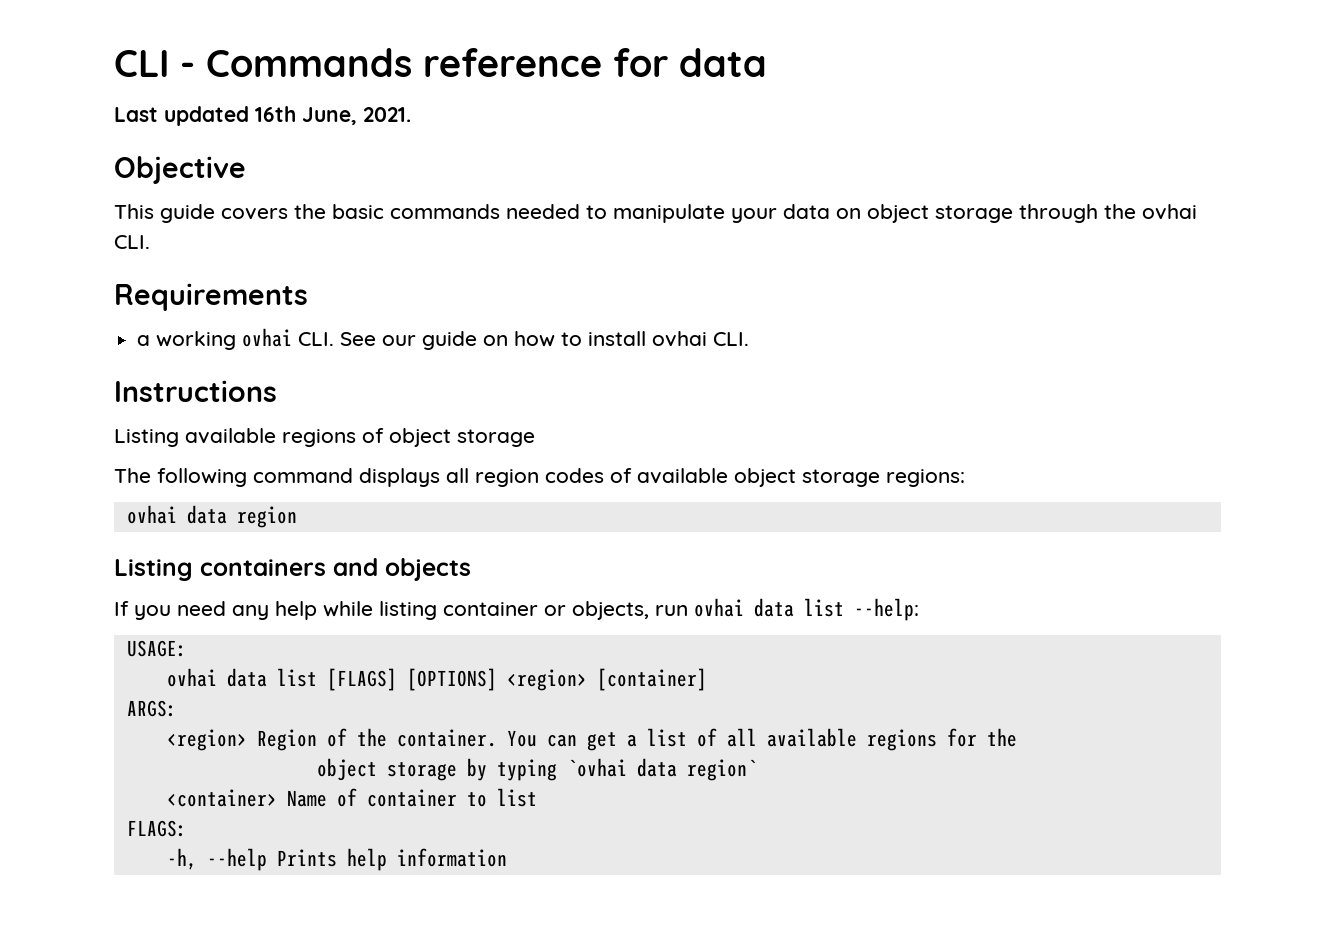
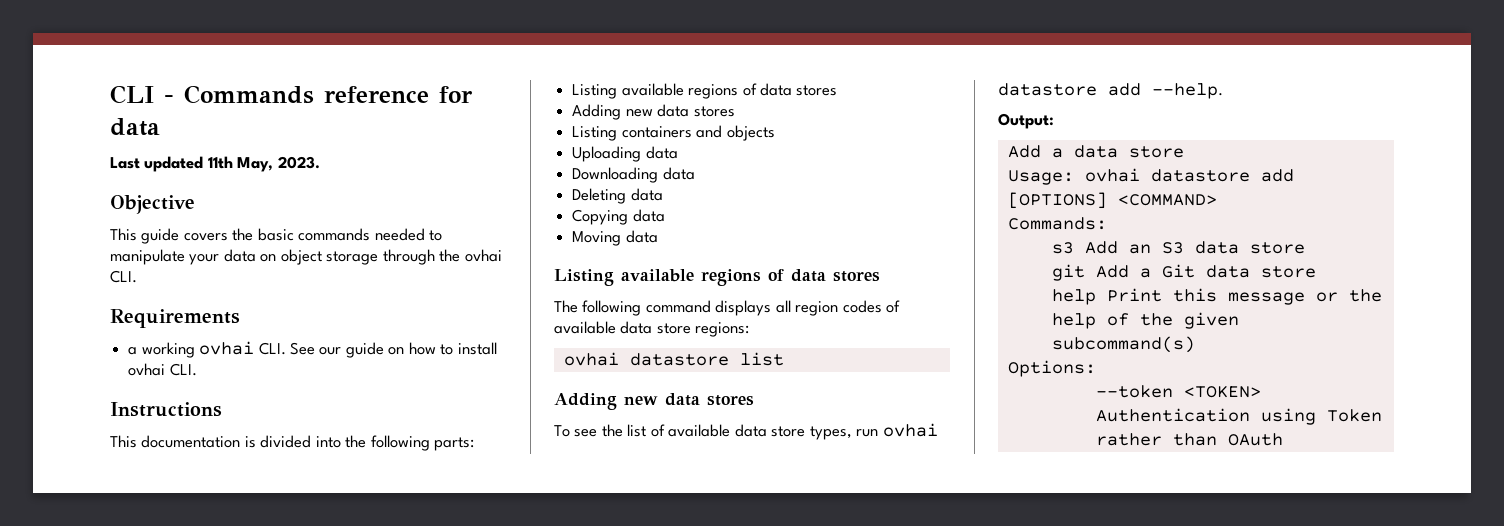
- Last updated 16th June, 2021.
+ Last updated 11th May, 2023.
- Listing available regions of object storage
+ This documentation is divided into the following parts:
+ Listing available regions of data stores
+ Adding new data stores
+ Listing containers and objects
+ Uploading data
+ Downloading data
+ Deleting data
+ Copying data
+ Moving data
+ Listing available regions of data stores
- The following command displays all region codes of available object storage regions:
+ The following command displays all region codes of available data store regions:
- ovhai data region
- Listing containers and objects
- If you need any help while listing container or objects, run ovhai data list --help:
- USAGE:
- ovhai data list [FLAGS] [OPTIONS] <region> [container]
- ARGS:
- <region> Region of the container. You can get a list of all available regions for the
- object storage by typing `ovhai data region`
- <container> Name of container to list
- FLAGS:
- -h, --help Prints help information
+ ovhai datastore list
+ Adding new data stores
+ To see the list of available data store types, run ovhai datastore add --help.
+ Output:
+ Add a data store
+ Usage: ovhai datastore add [OPTIONS] <COMMAND>
+ Commands:
+ s3 Add an S3 data store
+ git Add a Git data store
+ help Print this message or the help of the given subcommand(s)
+ Options:
+ --token <TOKEN> Authentication using Token rather than OAuth

